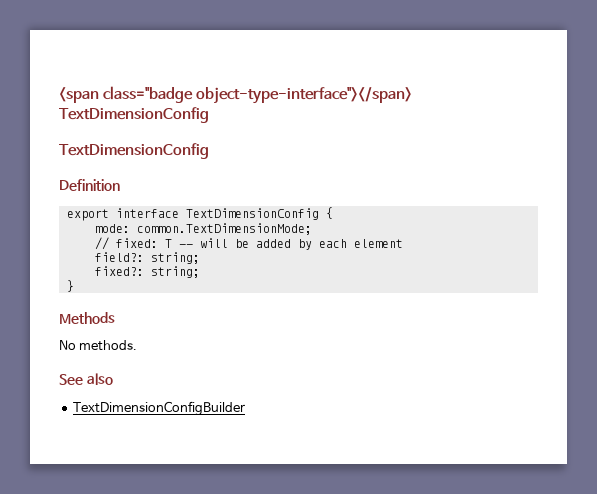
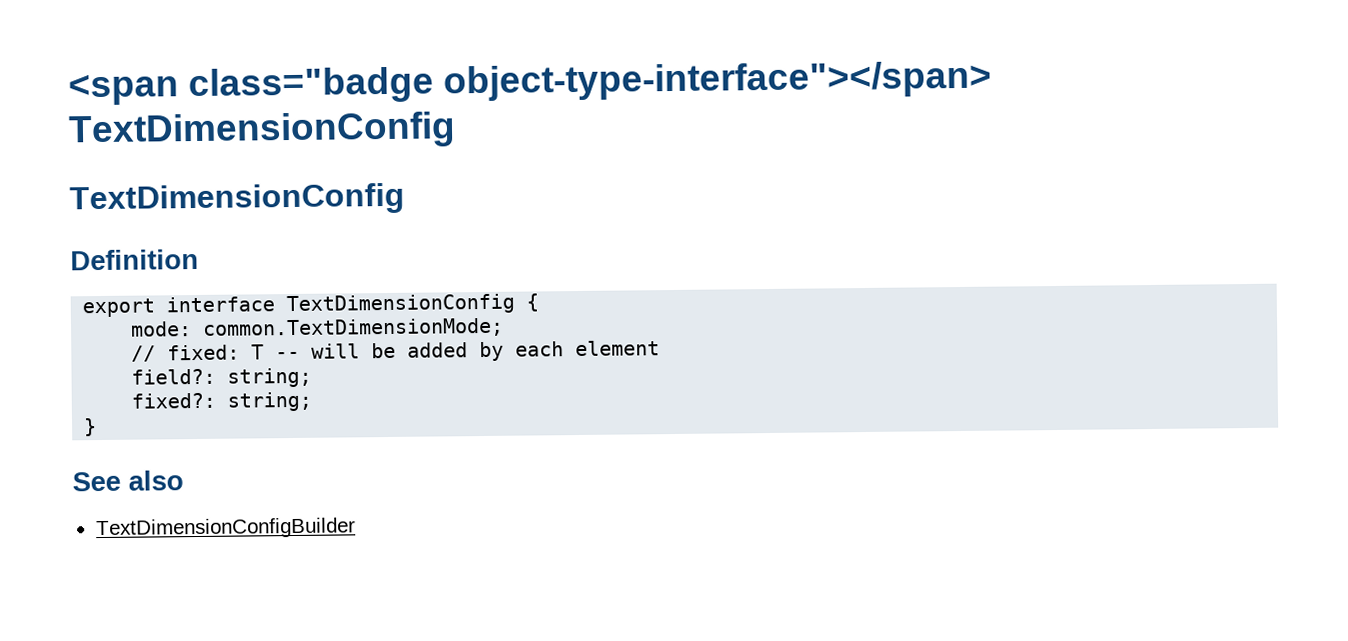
- Methods
- No methods.

